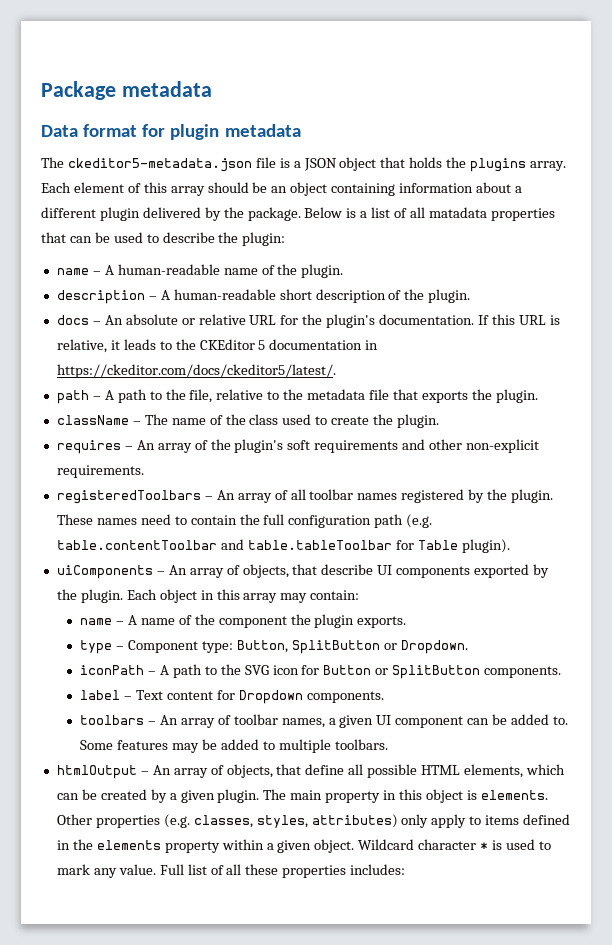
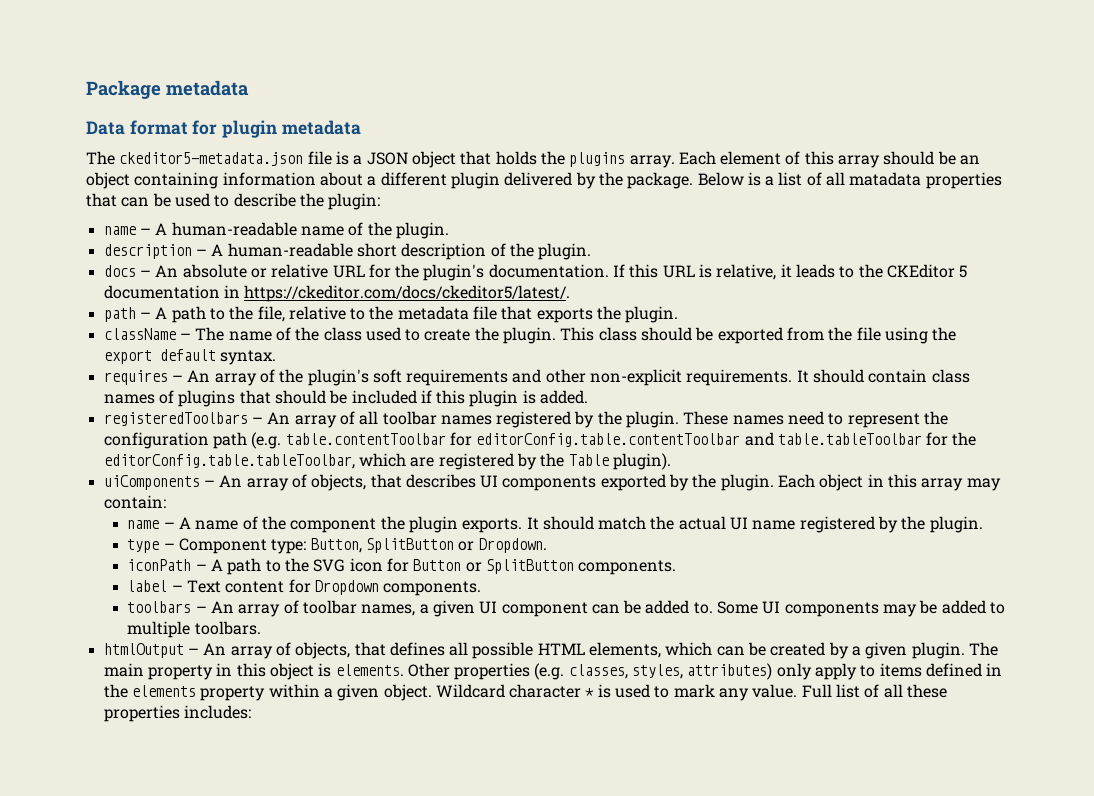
+ This class should be exported from the file using the export default syntax.
+ It should contain class names of plugins that should be included if this plugin is added.
- These names need to contain the full configuration path (e.g. table.contentToolbar and table.tableToolbar for Table plugin).
+ These names need to represent the configuration path (e.g. table.contentToolbar for editorConfig.table.contentToolbar and table.tableToolbar for the editorConfig.table.tableToolbar, which are registered by the Table plugin).
- uiComponents – An array of objects, that describe UI components exported by the plugin.
+ uiComponents – An array of objects, that describes UI components exported by the plugin.
+ It should match the actual UI name registered by the plugin.
- Some features may be added to multiple toolbars.
+ Some UI components may be added to multiple toolbars.
- htmlOutput – An array of objects, that define all possible HTML elements, which can be created by a given plugin.
+ htmlOutput – An array of objects, that defines all possible HTML elements, which can be created by a given plugin.

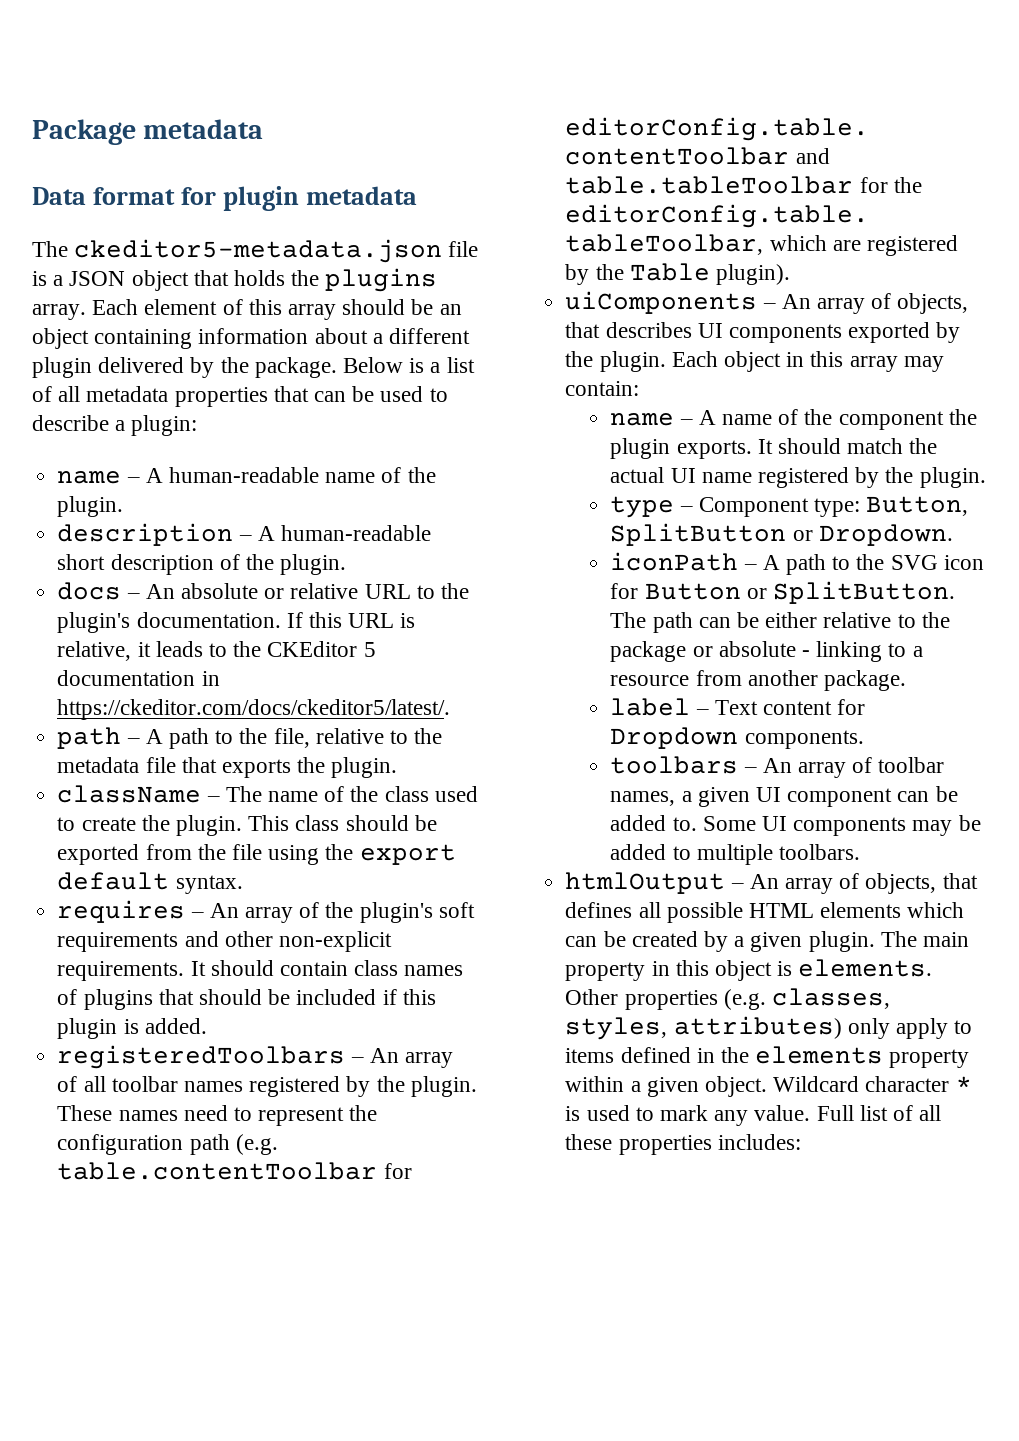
- Below is a list of all matadata properties that can be used to describe the plugin:
+ Below is a list of all metadata properties that can be used to describe a plugin:
- docs – An absolute or relative URL for the plugin's documentation.
+ docs – An absolute or relative URL to the plugin's documentation.
- iconPath – A path to the SVG icon for Button or SplitButton components.
+ iconPath – A path to the SVG icon for Button or SplitButton. The path can be either relative to the package or absolute - linking to a resource from another package.
- htmlOutput – An array of objects, that defines all possible HTML elements, which can be created by a given plugin.
+ htmlOutput – An array of objects, that defines all possible HTML elements which can be created by a given plugin.

